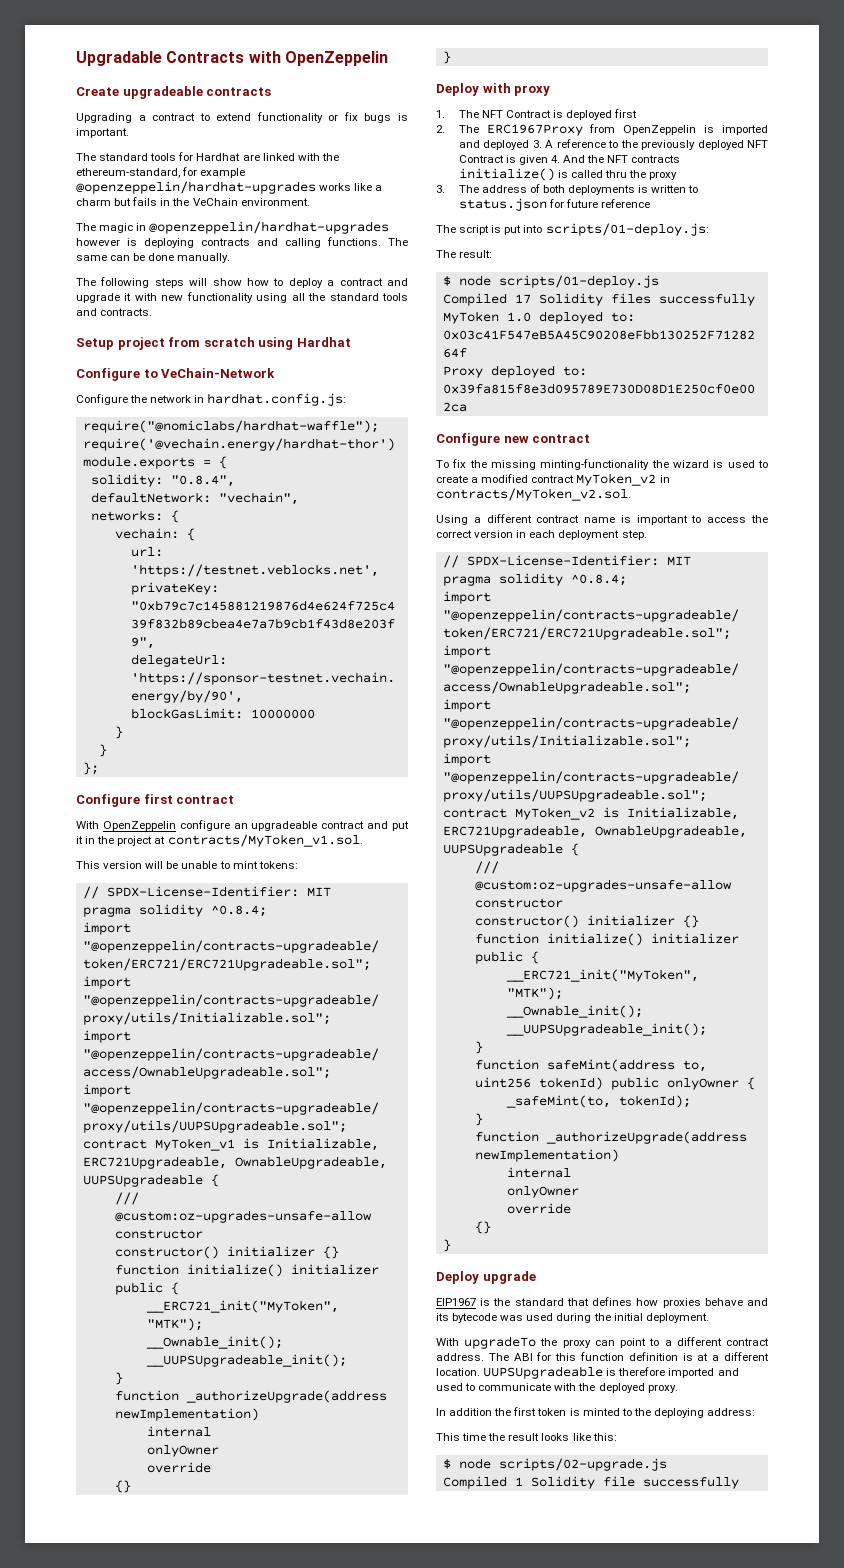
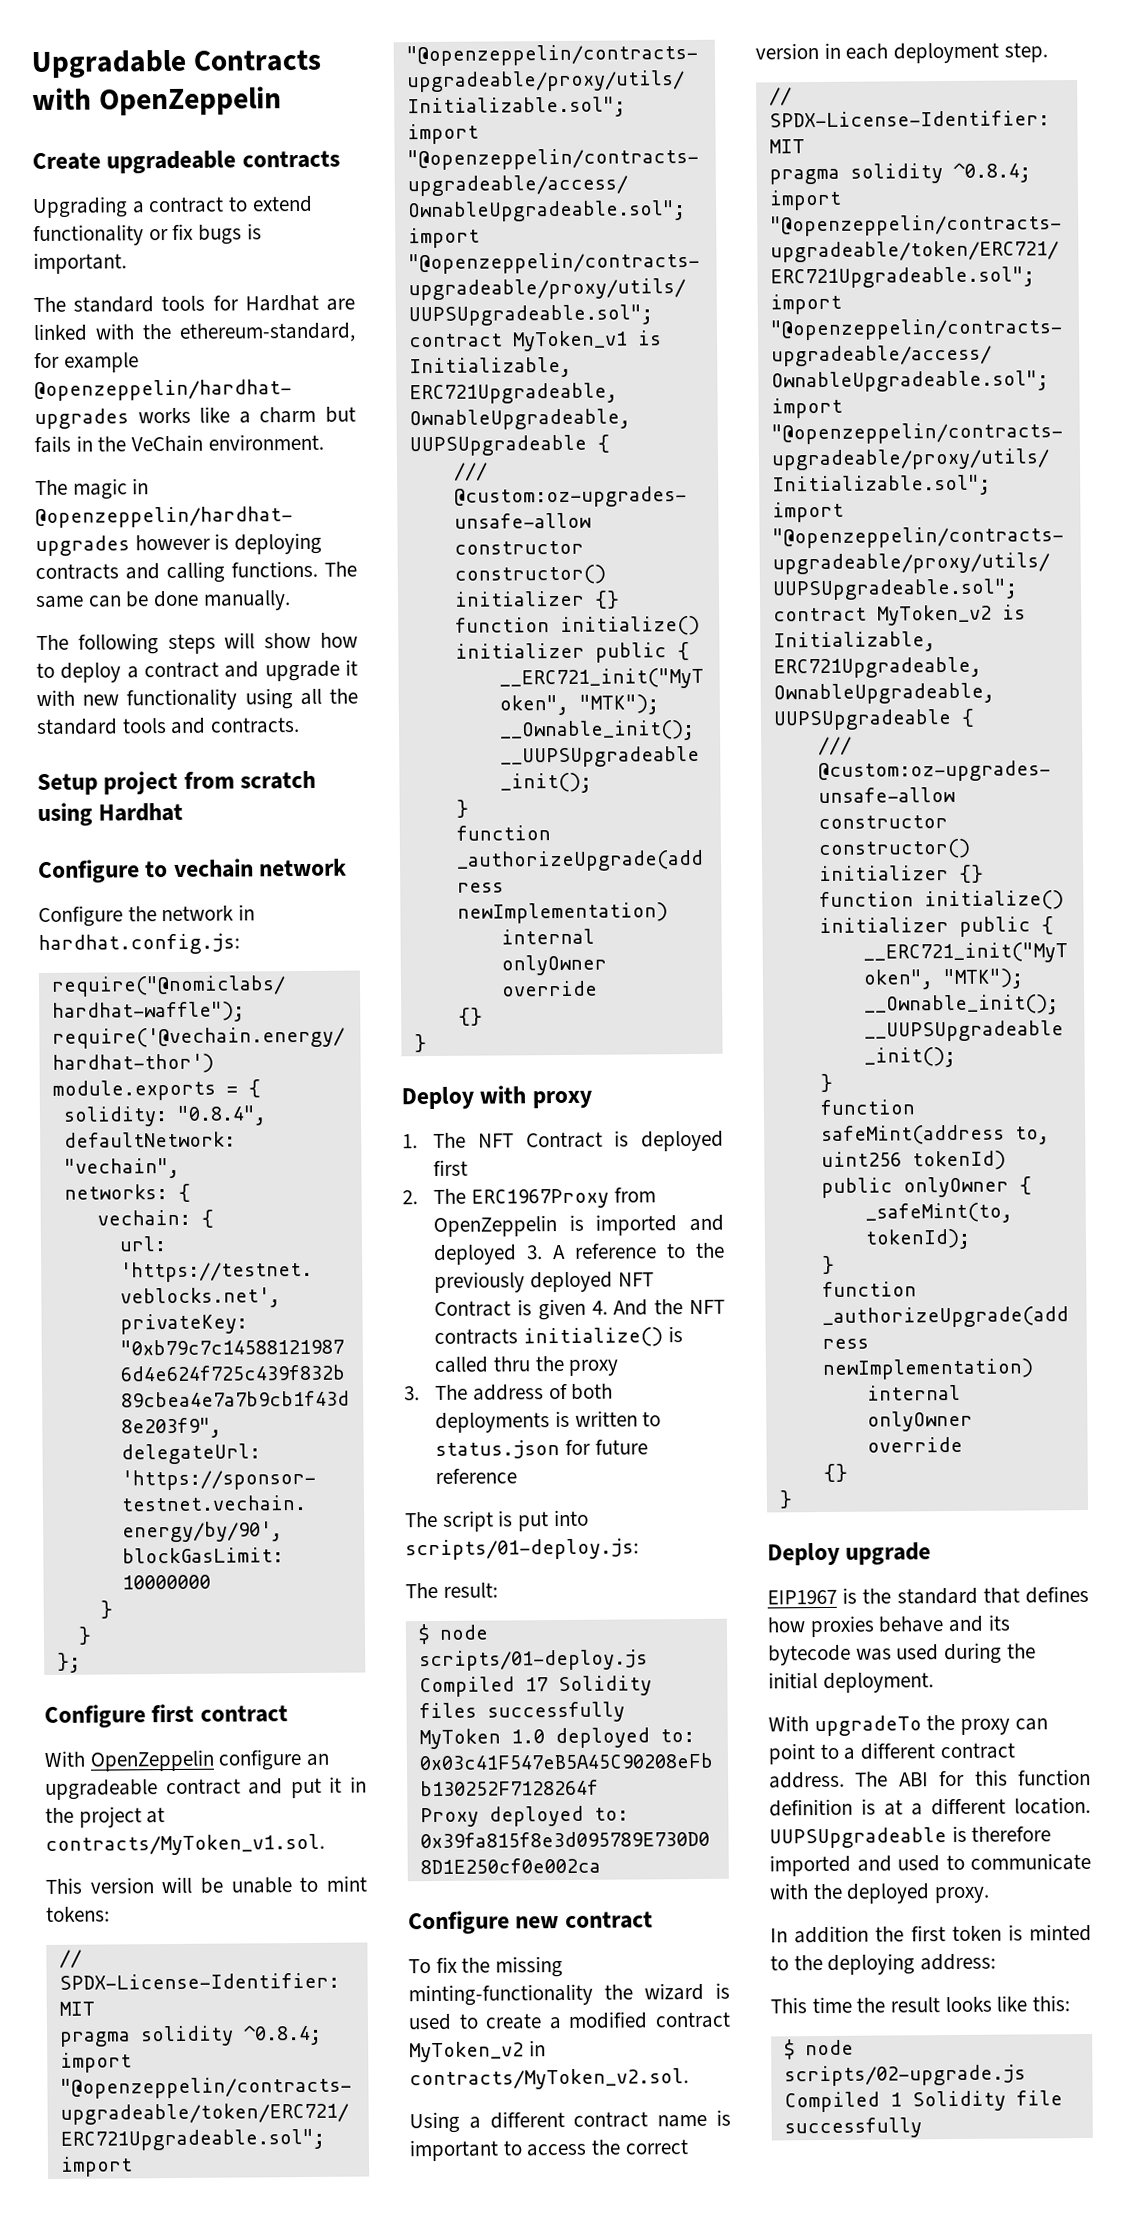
- Configure to VeChain-Network
+ Configure to vechain network

